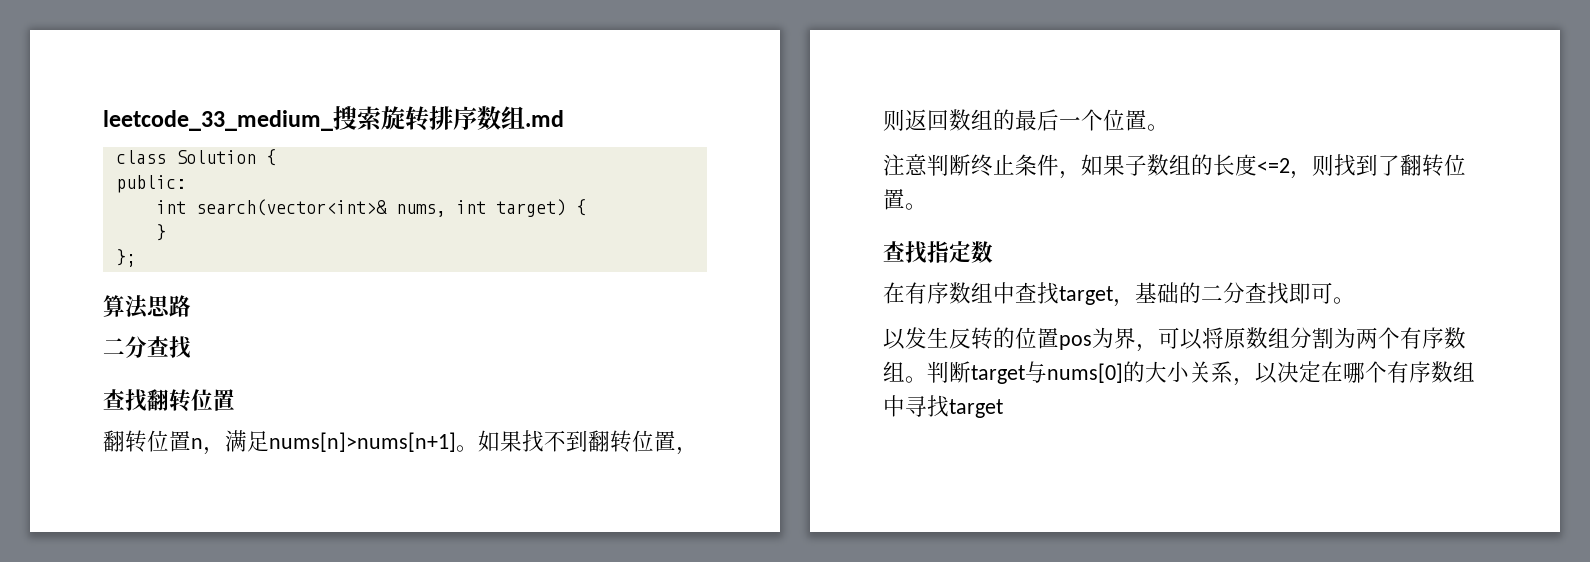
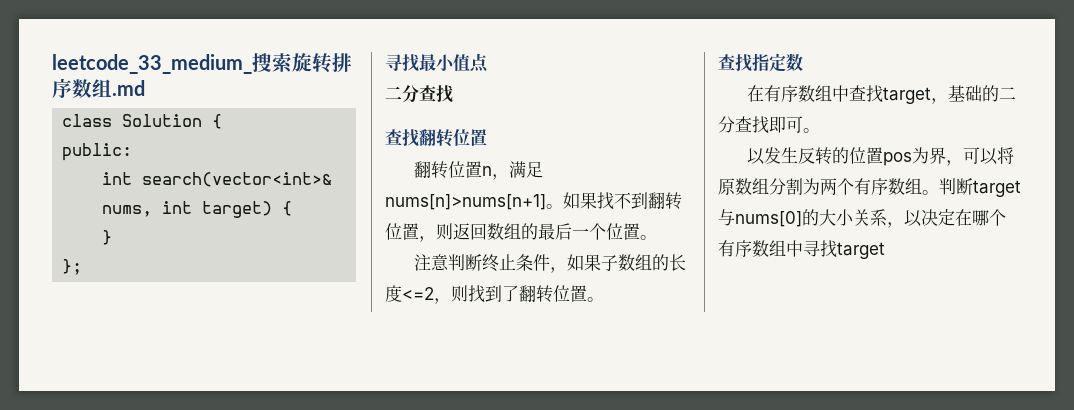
- 算法思路
+ 寻找最小值点

